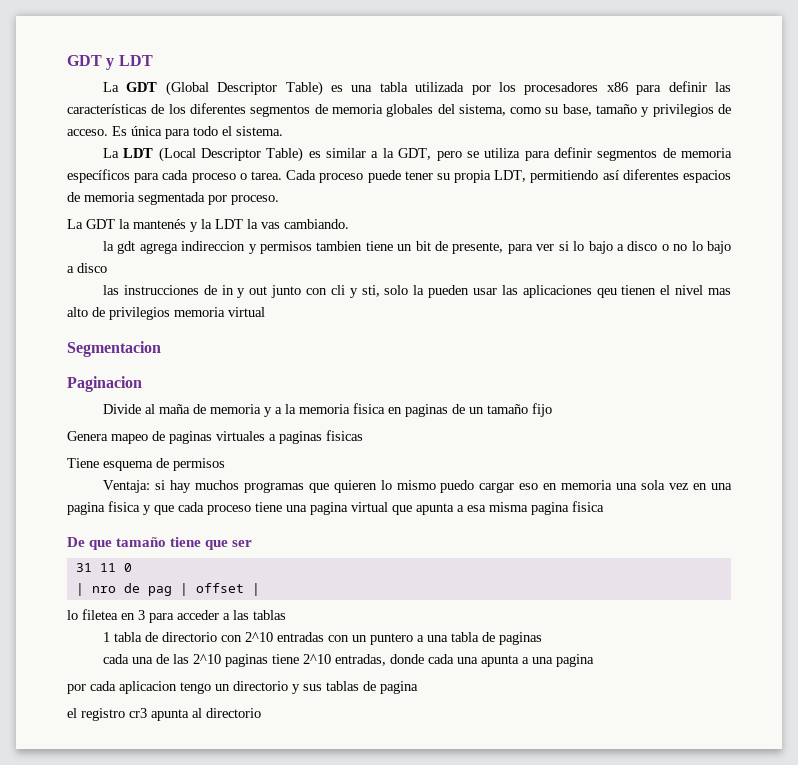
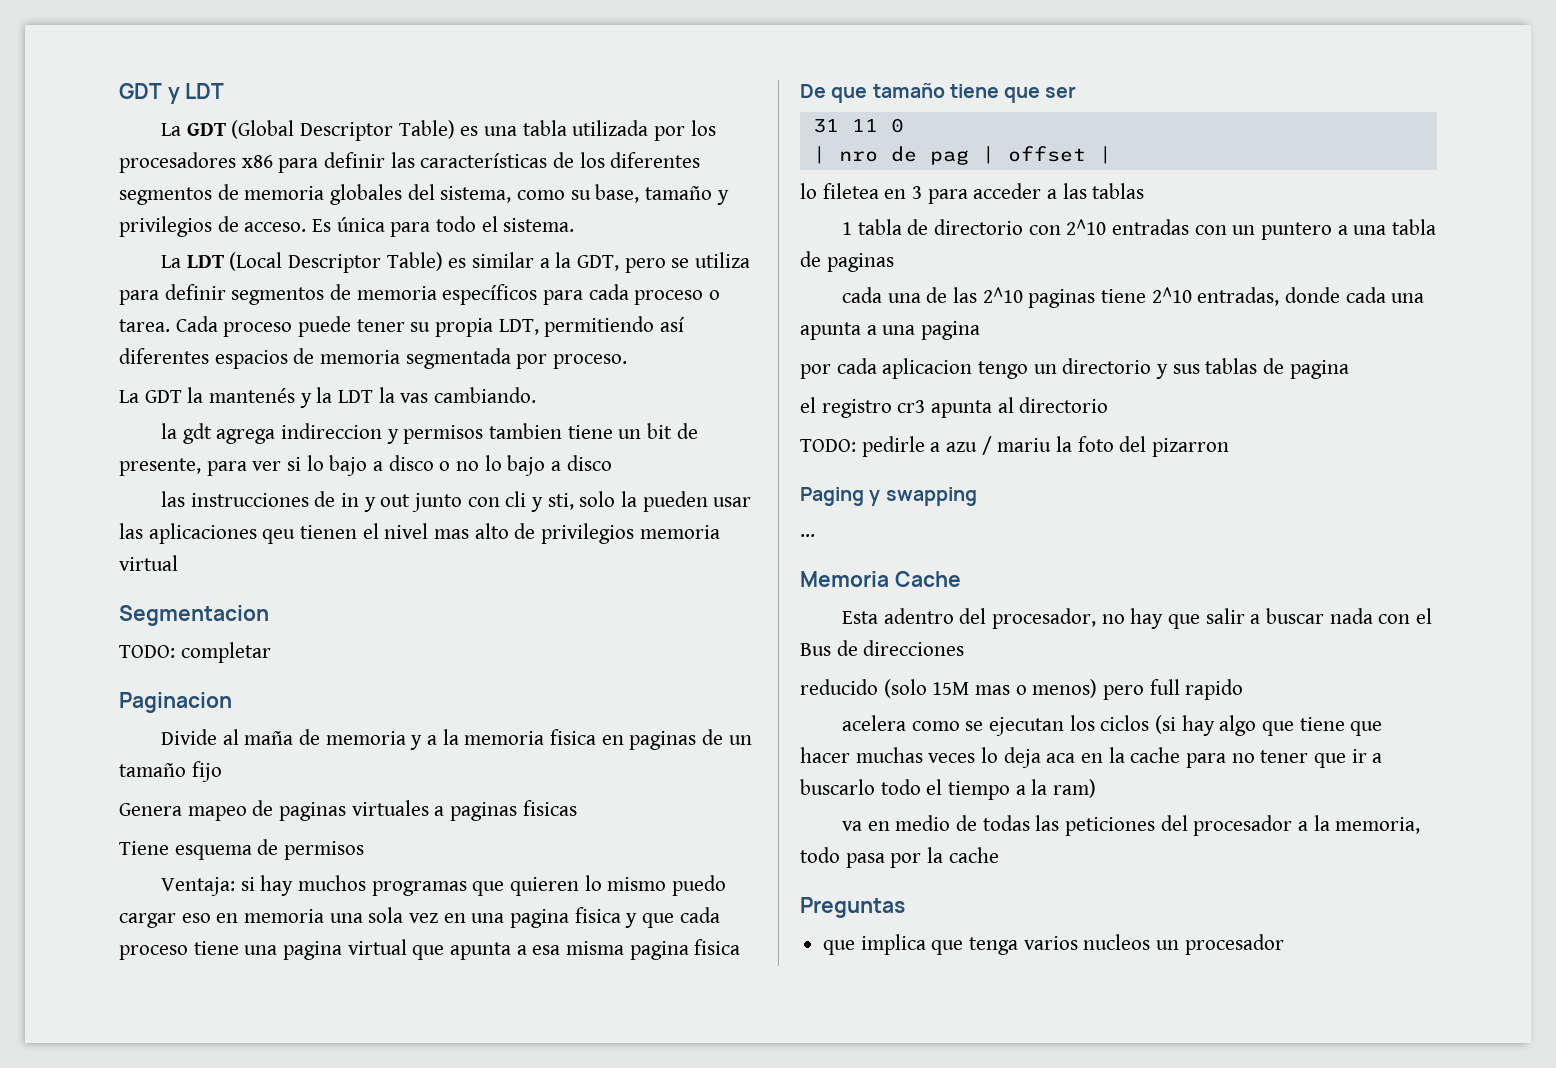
+ TODO: completar
+ TODO: pedirle a azu / mariu la foto del pizarron
+ Paging y swapping
+ ...
+ Memoria Cache
+ Esta adentro del procesador, no hay que salir a buscar nada con el Bus de direcciones
+ reducido (solo 15M mas o menos) pero full rapido
+ acelera como se ejecutan los ciclos (si hay algo que tiene que hacer muchas veces lo deja aca en la cache para no tener que ir a buscarlo todo el tiempo a la ram)
+ va en medio de todas las peticiones del procesador a la memoria, todo pasa por la cache
+ Preguntas
+ que implica que tenga varios nucleos un procesador

